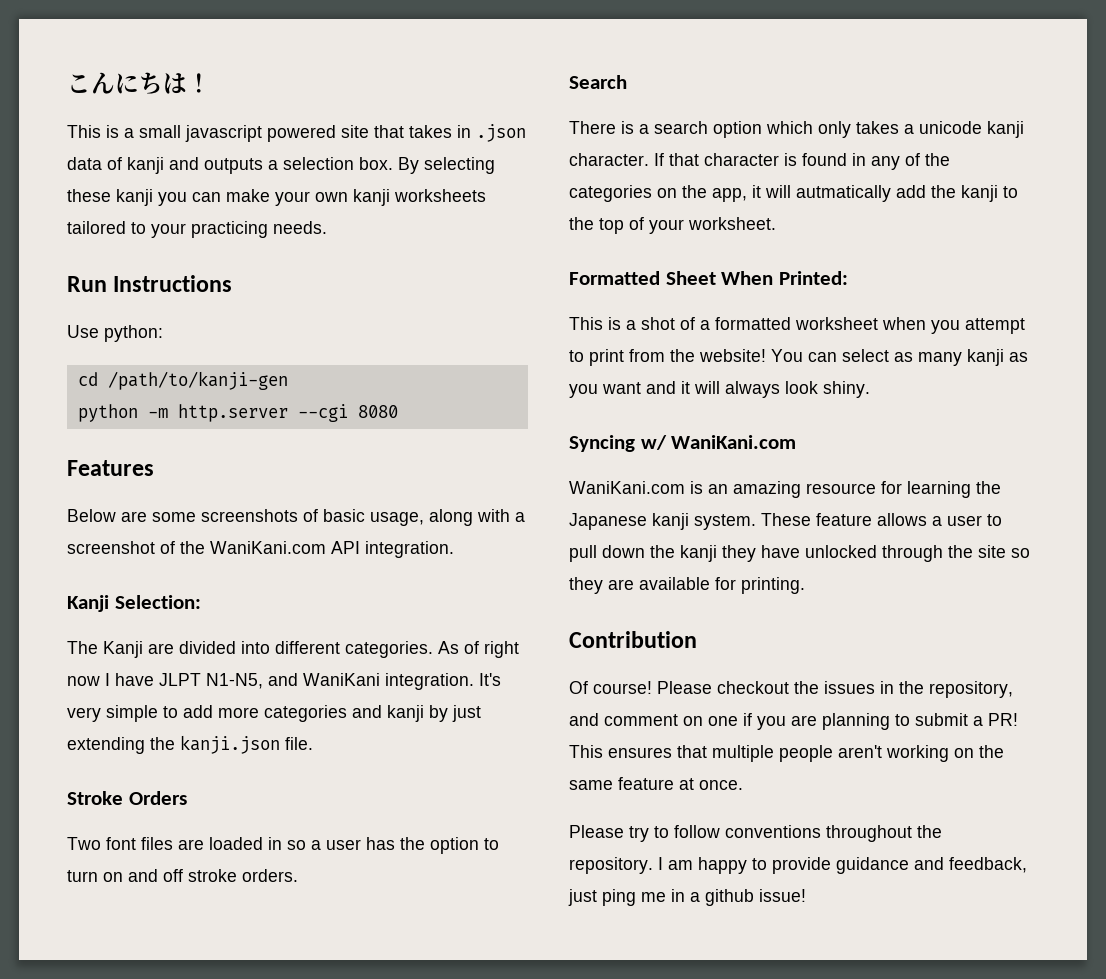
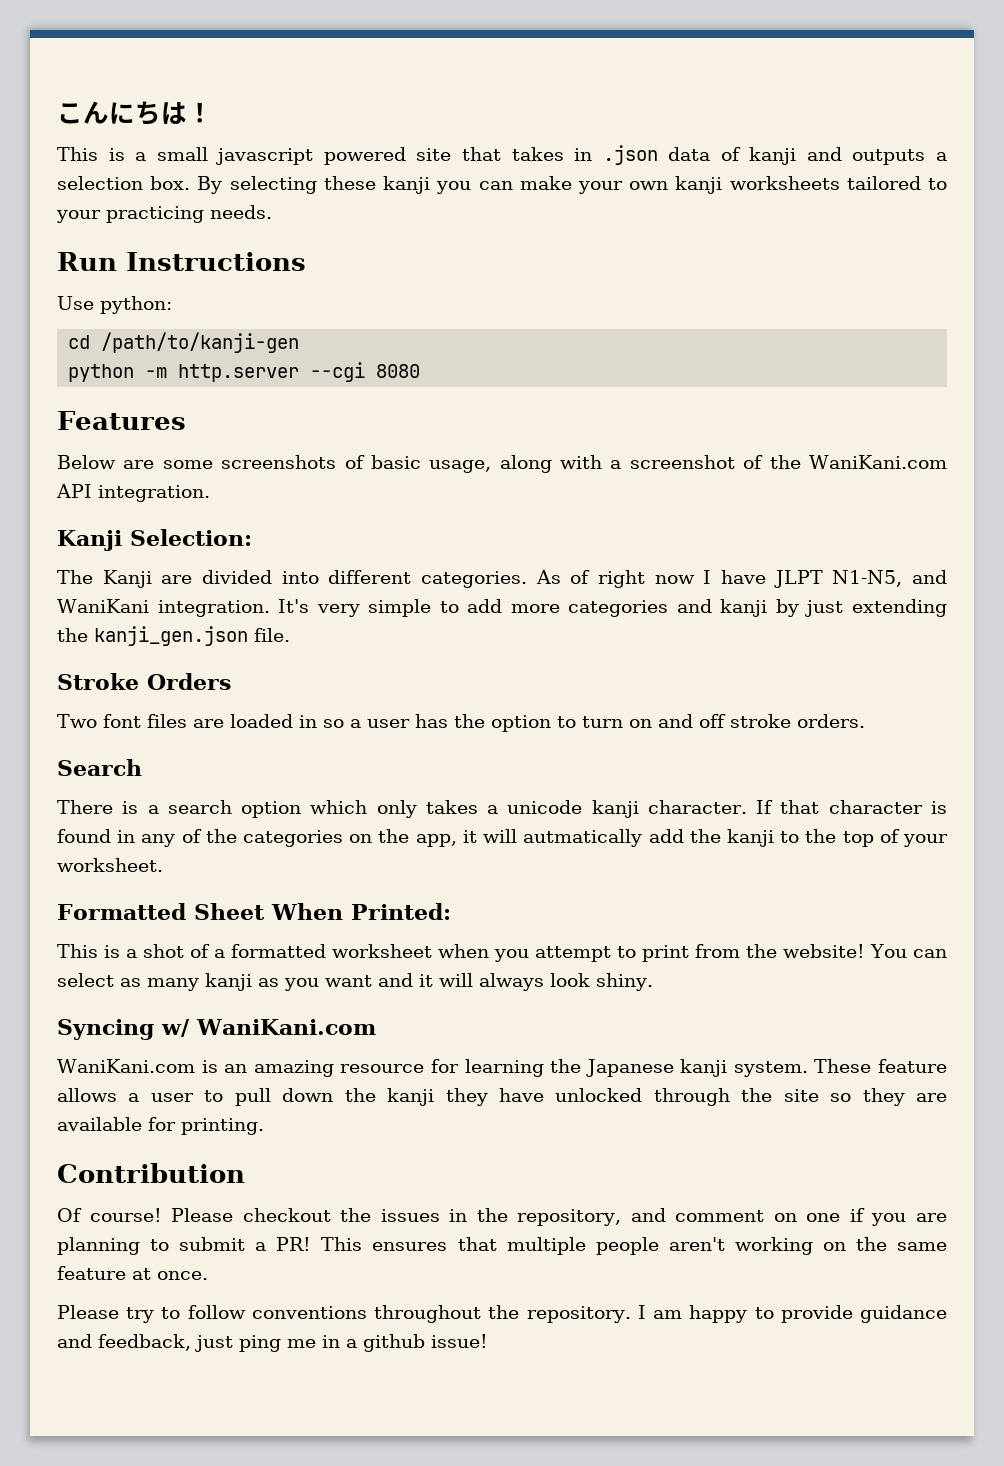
- It's very simple to add more categories and kanji by just extending the kanji.json file.
+ It's very simple to add more categories and kanji by just extending the kanji_gen.json file.

